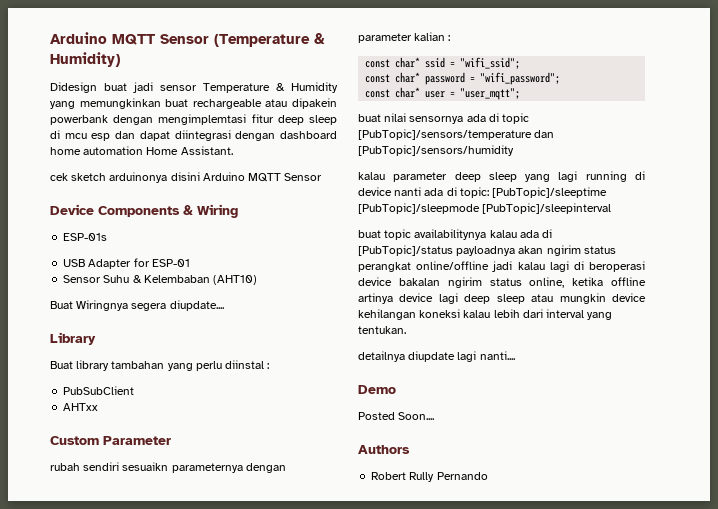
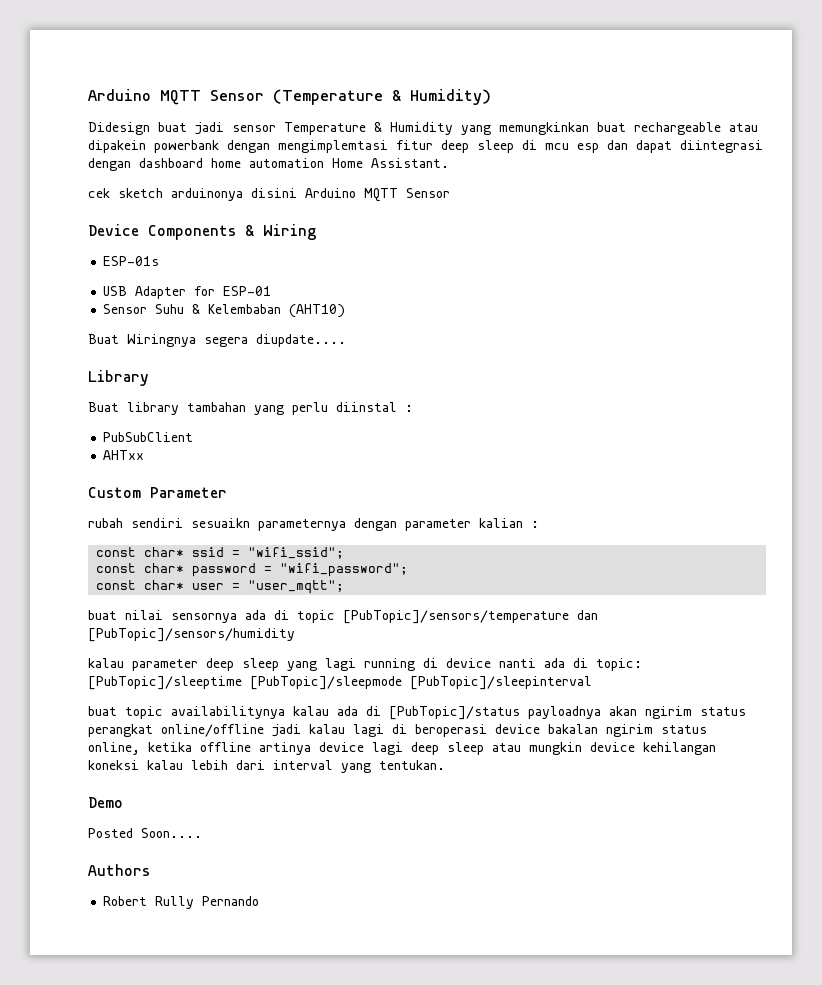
- detailnya diupdate lagi nanti....

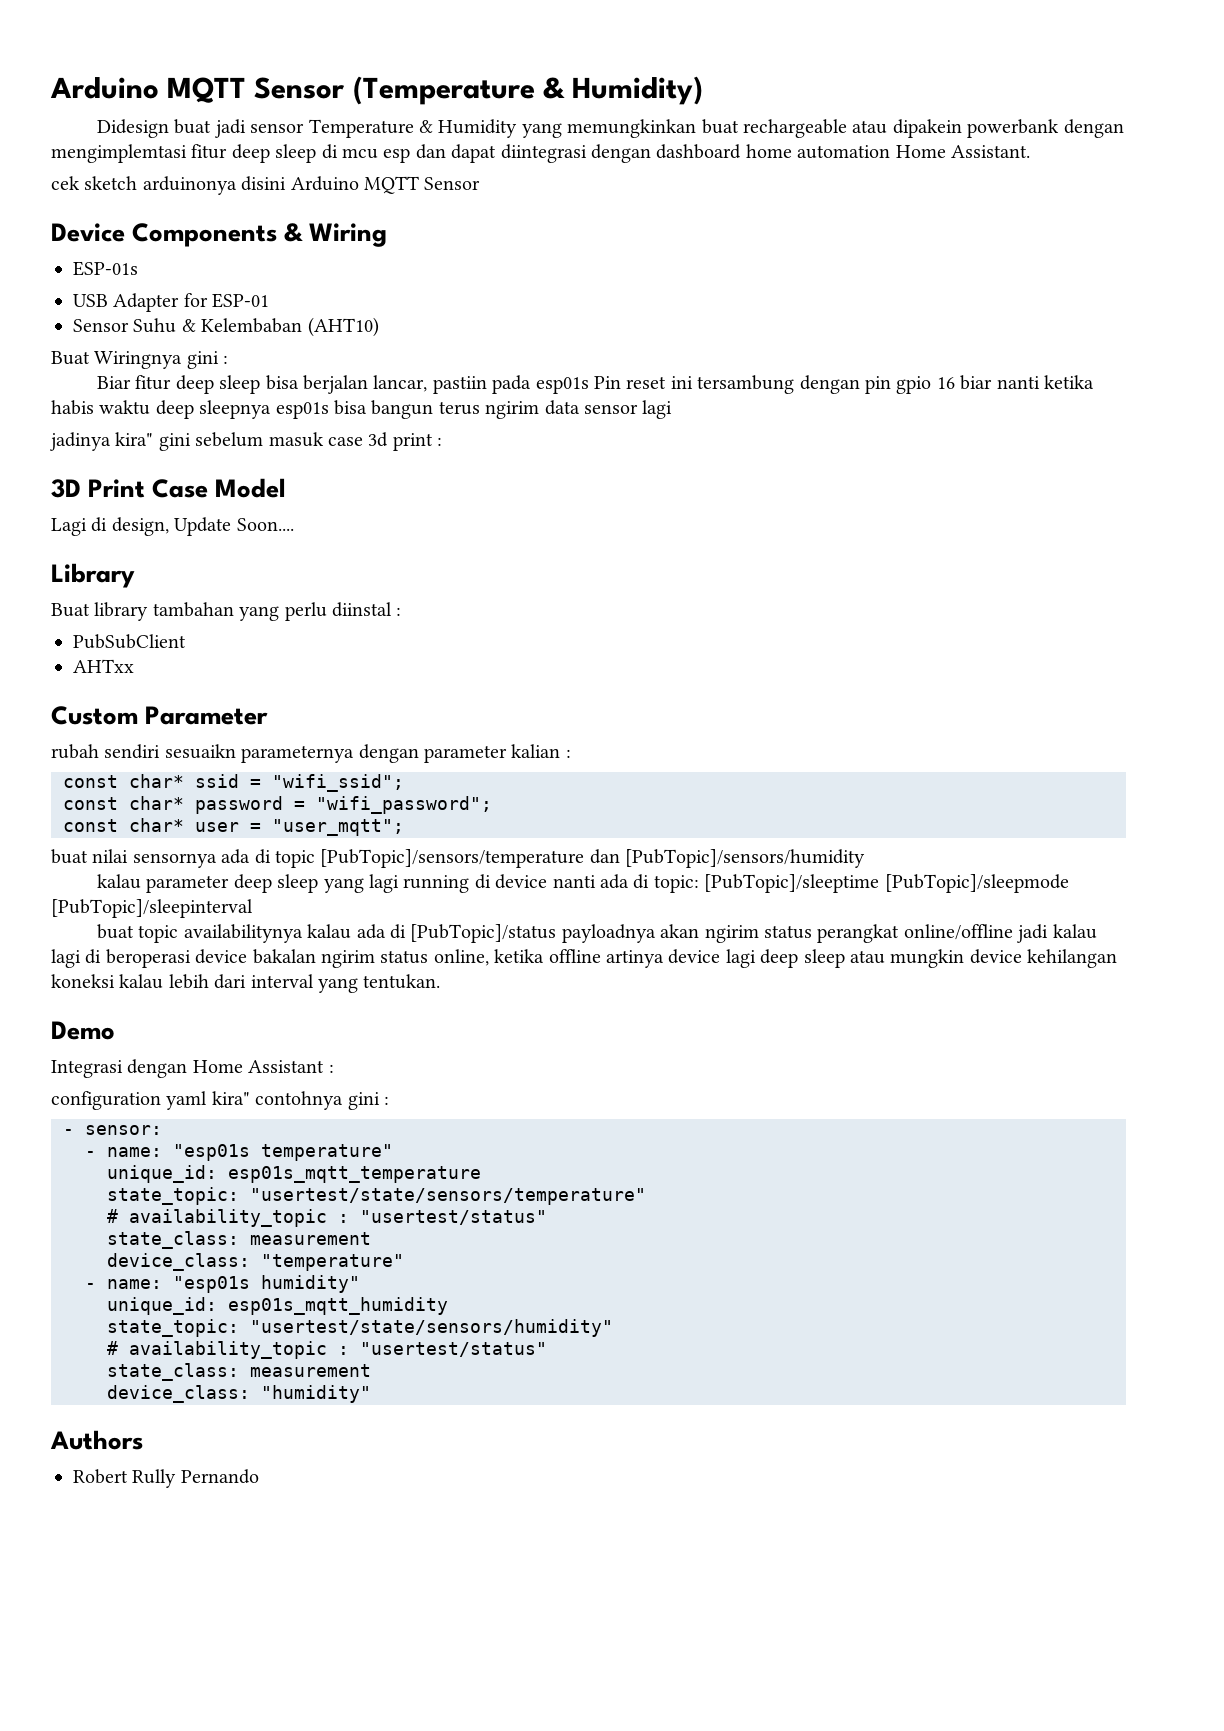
- Buat Wiringnya segera diupdate....
+ Buat Wiringnya gini :
+ Biar fitur deep sleep bisa berjalan lancar, pastiin pada esp01s Pin reset ini tersambung dengan pin gpio 16 biar nanti ketika habis waktu deep sleepnya esp01s bisa bangun terus ngirim data sensor lagi
+ jadinya kira" gini sebelum masuk case 3d print :
+ 3D Print Case Model
+ Lagi di design, Update Soon....
- Posted Soon....
+ Integrasi dengan Home Assistant :
+ configuration yaml kira" contohnya gini :
+ - sensor:
+ - name: "esp01s temperature"
+ unique_id: esp01s_mqtt_temperature
+ state_topic: "usertest/state/sensors/temperature"
+ # availability_topic : "usertest/status"
+ state_class: measurement
+ device_class: "temperature"
+ - name: "esp01s humidity"
+ unique_id: esp01s_mqtt_humidity
+ state_topic: "usertest/state/sensors/humidity"
+ # availability_topic : "usertest/status"
+ state_class: measurement
+ device_class: "humidity"

